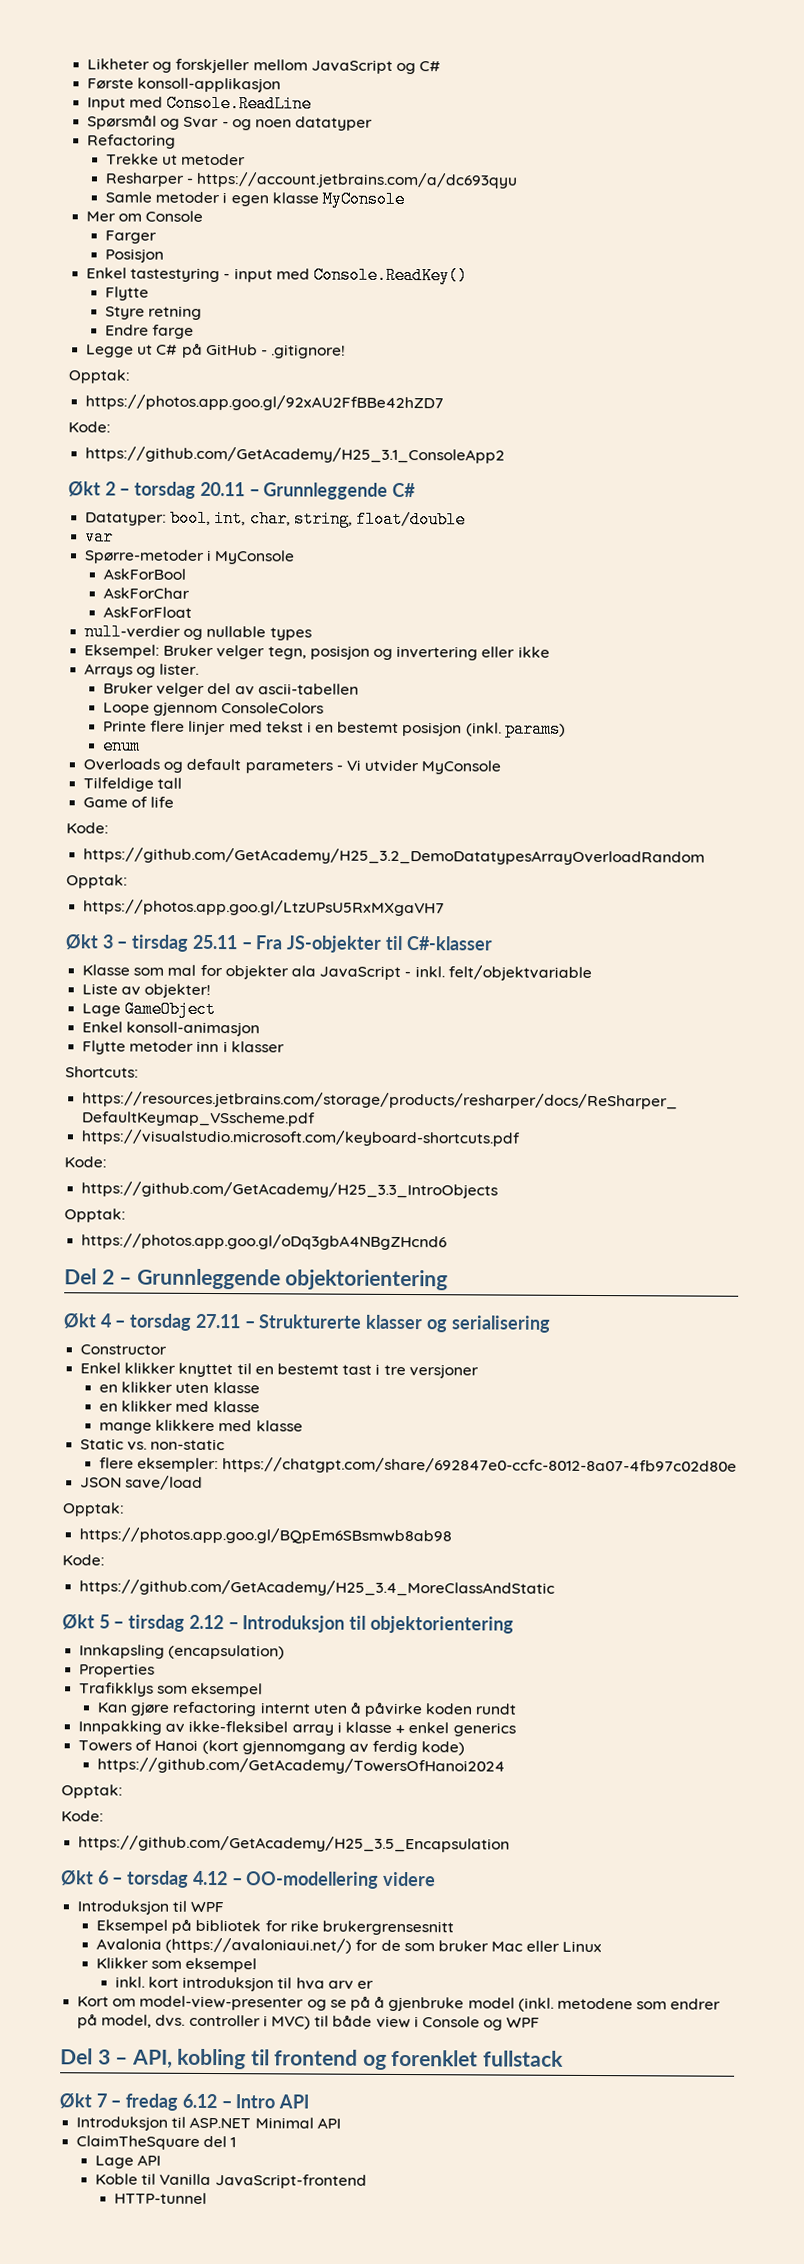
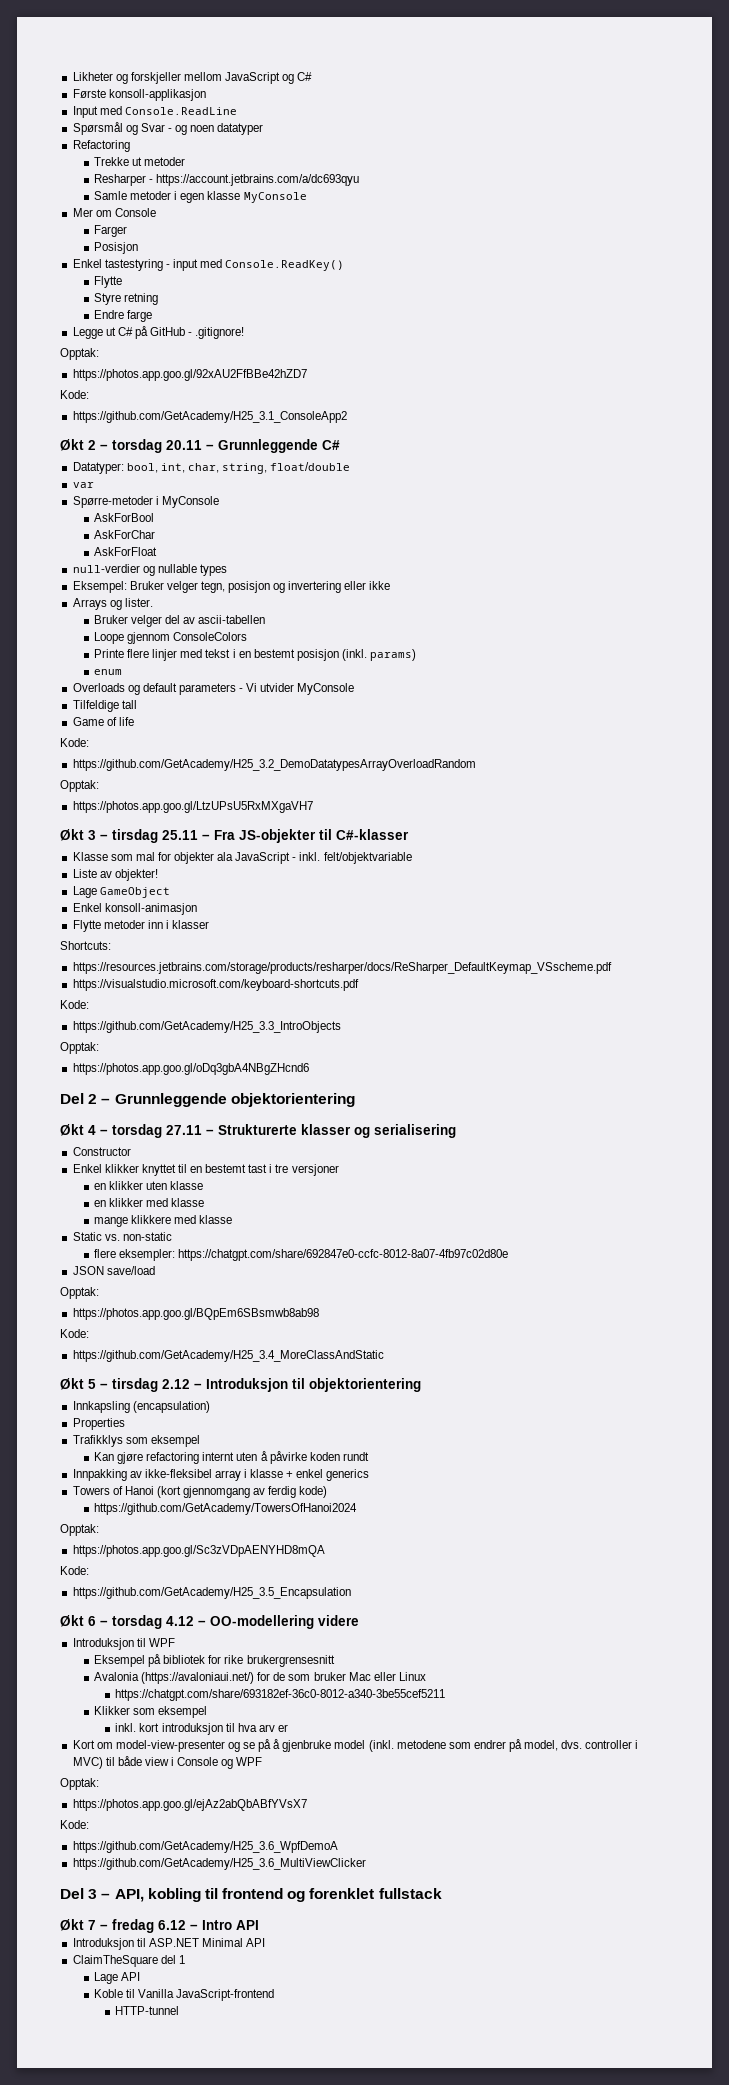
+ https://photos.app.goo.gl/Sc3zVDpAENYHD8mQA
+ https://chatgpt.com/share/693182ef-36c0-8012-a340-3be55cef5211
  Kort om model-view-presenter og se på å gjenbruke model (inkl. metodene som endrer på model, dvs. controller i MVC) til både view i Console og WPF
+ Opptak:
+ https://photos.app.goo.gl/ejAz2abQbABfYVsX7
+ Kode:
+ https://github.com/GetAcademy/H25_3.6_WpfDemoA
+ https://github.com/GetAcademy/H25_3.6_MultiViewClicker

